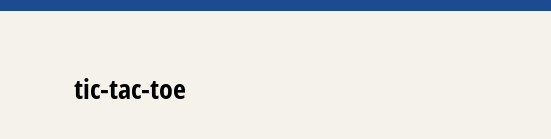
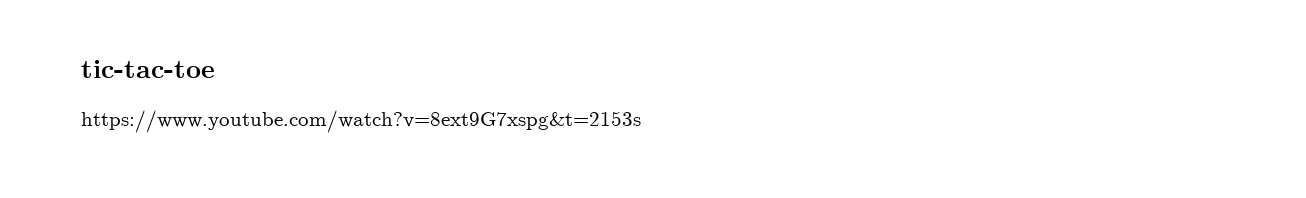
+ https://www.youtube.com/watch?v=8ext9G7xspg&t=2153s

